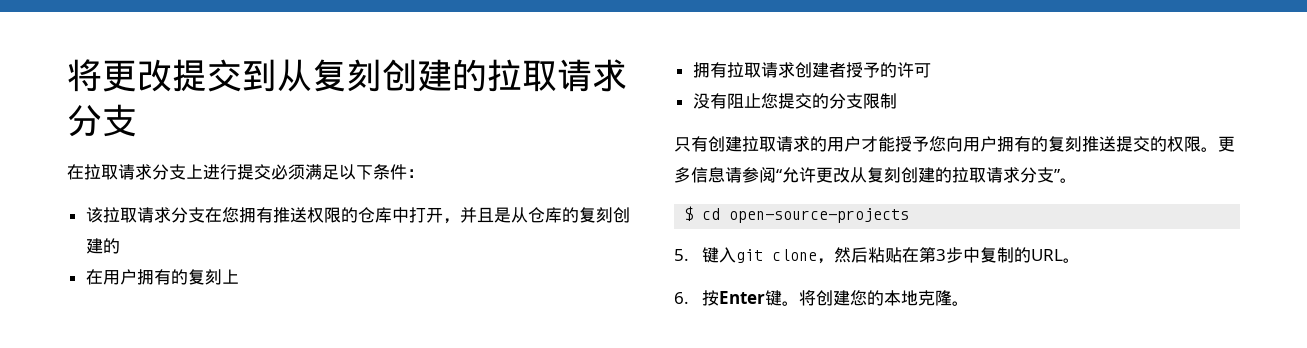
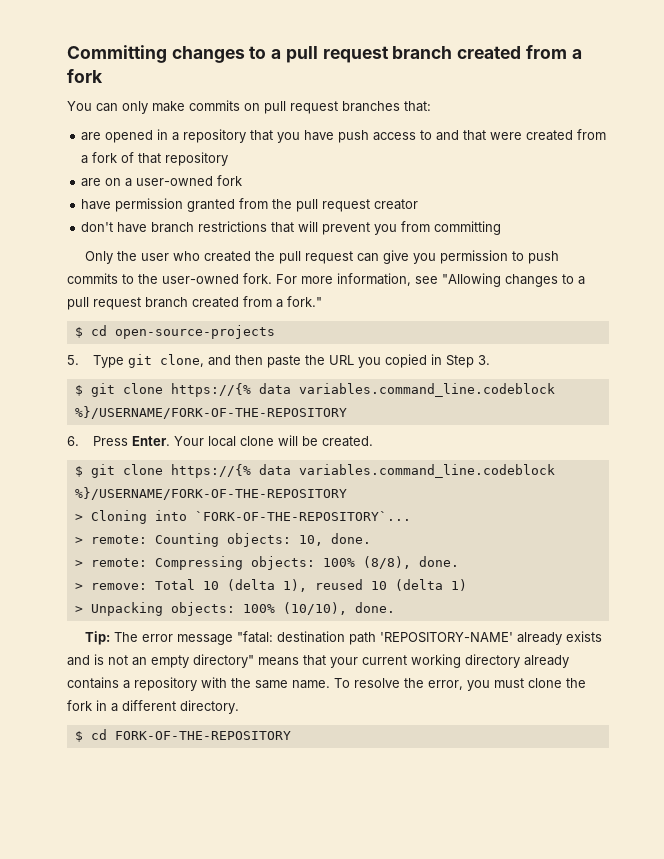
- 将更改提交到从复刻创建的拉取请求分支
- 在拉取请求分支上进行提交必须满足以下条件：
- 该拉取请求分支在您拥有推送权限的仓库中打开，并且是从仓库的复刻创建的
- 在用户拥有的复刻上
- 拥有拉取请求创建者授予的许可
- 没有阻止您提交的分支限制
- 只有创建拉取请求的用户才能授予您向用户拥有的复刻推送提交的权限。更多信息请参阅“允许更改从复刻创建的拉取请求分支”。
+ Committing changes to a pull request branch created from a fork
+ You can only make commits on pull request branches that:
+ are opened in a repository that you have push access to and that were created from a fork of that repository
+ are on a user-owned fork
+ have permission granted from the pull request creator
+ don't have branch restrictions that will prevent you from committing
+ Only the user who created the pull request can give you permission to push commits to the user-owned fork. For more information, see "Allowing changes to a pull request branch created from a fork."
  $ cd open-source-projects
- 5.键入git clone，然后粘贴在第3步中复制的URL。
- 6.按Enter键。将创建您的本地克隆。
+ 5. Type git clone, and then paste the URL you copied in Step 3.
+ $ git clone https://{% data variables.command_line.codeblock %}/USERNAME/FORK-OF-THE-REPOSITORY
+ 6. Press Enter. Your local clone will be created.
+ $ git clone https://{% data variables.command_line.codeblock %}/USERNAME/FORK-OF-THE-REPOSITORY
+ > Cloning into `FORK-OF-THE-REPOSITORY`...
+ > remote: Counting objects: 10, done.
+ > remote: Compressing objects: 100% (8/8), done.
+ > remove: Total 10 (delta 1), reused 10 (delta 1)
+ > Unpacking objects: 100% (10/10), done.
+ Tip: The error message "fatal: destination path 'REPOSITORY-NAME' already exists and is not an empty directory" means that your current working directory already contains a repository with the same name. To resolve the error, you must clone the fork in a different directory.
+ $ cd FORK-OF-THE-REPOSITORY

